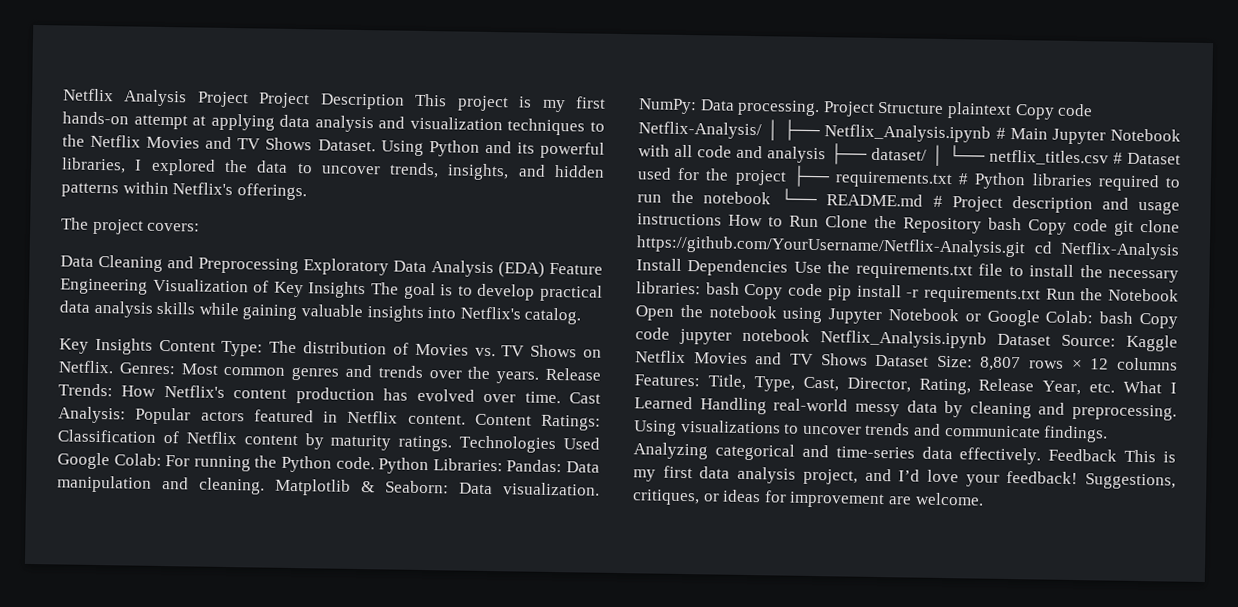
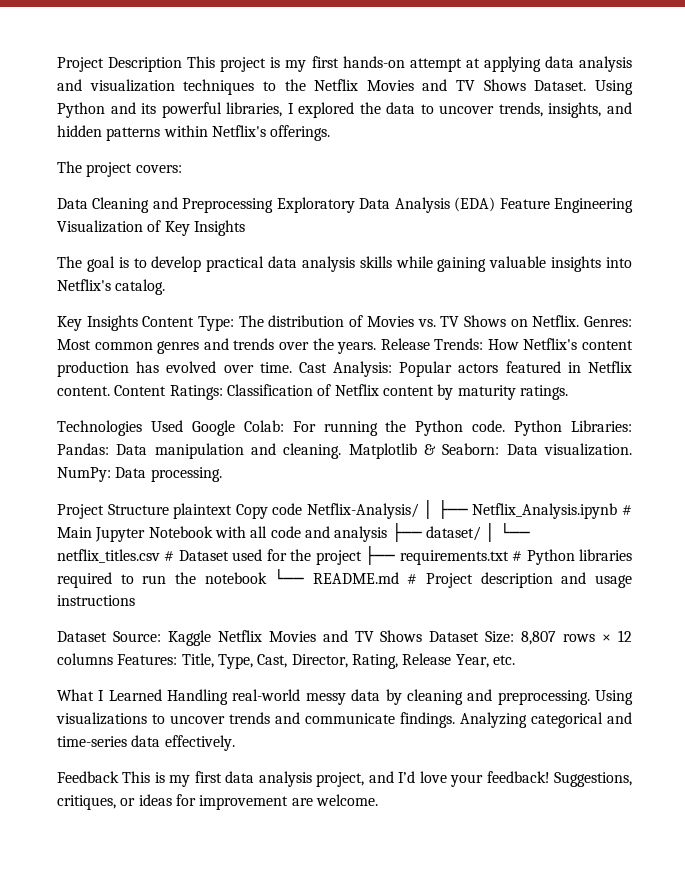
- Netflix Analysis Project Project Description This project is my first hands-on attempt at applying data analysis and visualization techniques to the Netflix Movies and TV Shows Dataset.
+ Project Description This project is my first hands-on attempt at applying data analysis and visualization techniques to the Netflix Movies and TV Shows Dataset.
- Data Cleaning and Preprocessing Exploratory Data Analysis (EDA) Feature Engineering Visualization of Key Insights The goal is to develop practical data analysis skills while gaining valuable insights into Netflix's catalog.
+ Data Cleaning and Preprocessing Exploratory Data Analysis (EDA) Feature Engineering Visualization of Key Insights
+ The goal is to develop practical data analysis skills while gaining valuable insights into Netflix's catalog.
- Content Ratings: Classification of Netflix content by maturity ratings. Technologies Used Google Colab: For running the Python code.
+ Content Ratings: Classification of Netflix content by maturity ratings.
+ Technologies Used Google Colab: For running the Python code.
- Data processing. Project Structure plaintext Copy code Netflix-Analysis/ │ ├── Netflix_Analysis.ipynb # Main Jupyter Notebook with all code and analysis ├── dataset/ │ └── netflix_titles.csv # Dataset used for the project ├── requirements.txt # Python libraries required to run the notebook └── README.md # Project description and usage instructions How to Run Clone the Repository bash Copy code git clone https://github.com/YourUsername/Netflix-Analysis.git cd Netflix-Analysis Install Dependencies Use the requirements.txt file to install the necessary libraries: bash Copy code pip install -r requirements.txt Run the Notebook Open the notebook using Jupyter Notebook or Google Colab: bash Copy code jupyter notebook Netflix_Analysis.ipynb Dataset Source:
+ Data processing.
+ Project Structure plaintext Copy code Netflix-Analysis/ │ ├── Netflix_Analysis.ipynb # Main Jupyter Notebook with all code and analysis ├── dataset/ │ └── netflix_titles.csv # Dataset used for the project ├── requirements.txt # Python libraries required to run the notebook └── README.md # Project description and usage instructions
+ Dataset Source:
- Title, Type, Cast, Director, Rating, Release Year, etc. What I Learned Handling real-world messy data by cleaning and preprocessing.
+ Title, Type, Cast, Director, Rating, Release Year, etc.
+ What I Learned Handling real-world messy data by cleaning and preprocessing.
- Analyzing categorical and time-series data effectively. Feedback This is my first data analysis project, and I’d love your feedback!
+ Analyzing categorical and time-series data effectively.
+ Feedback This is my first data analysis project, and I’d love your feedback!

